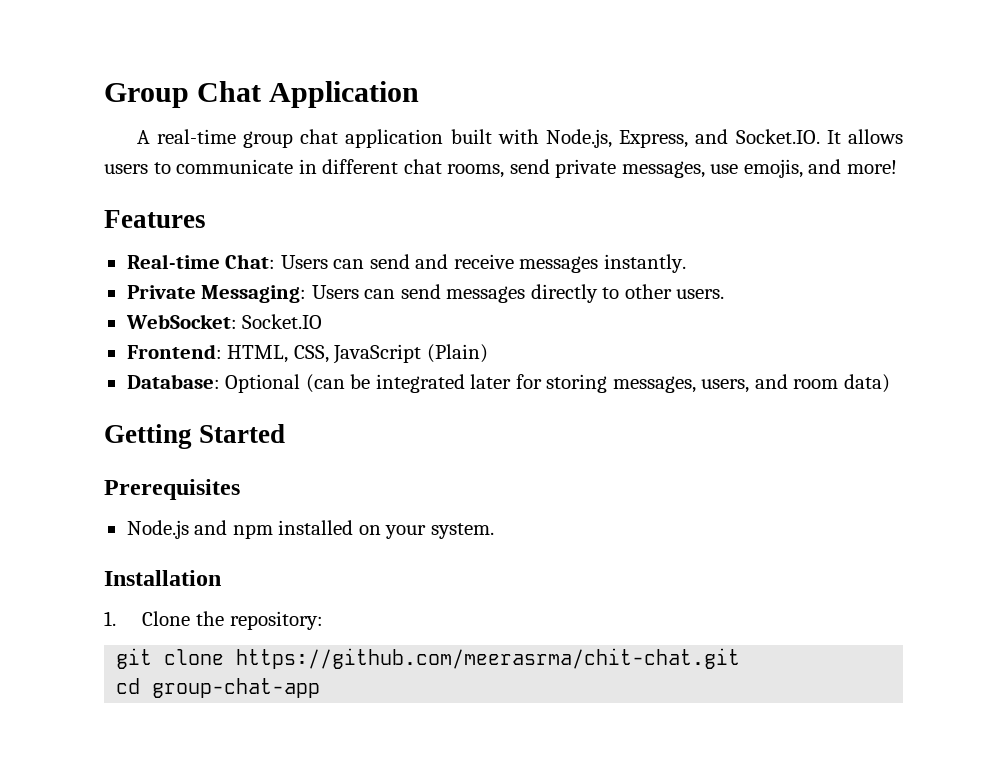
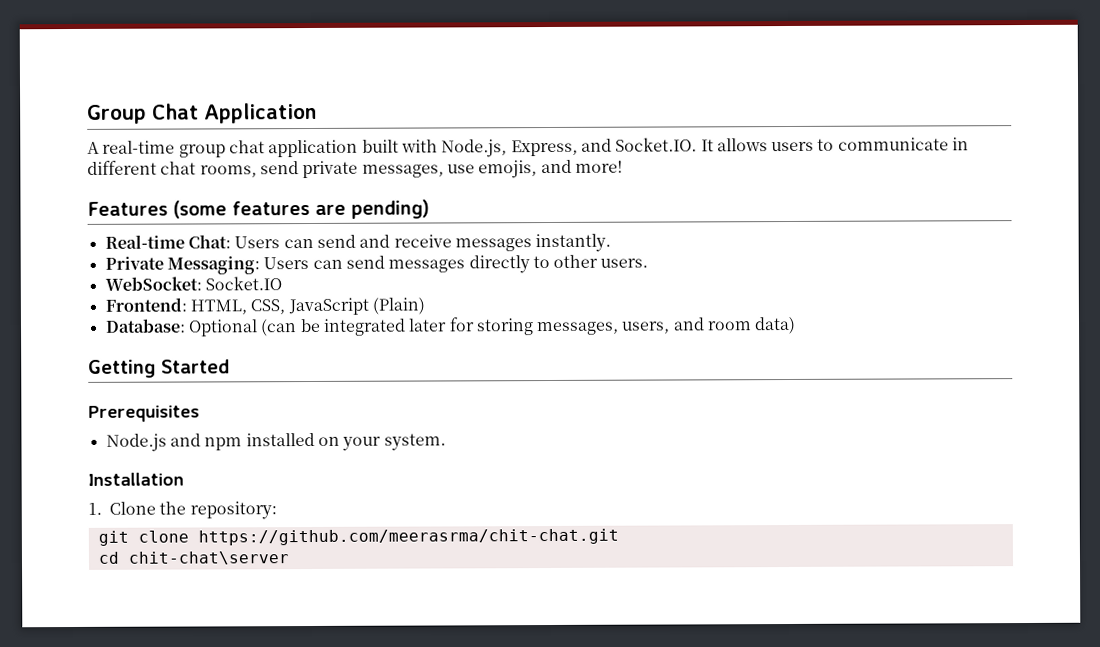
- Features
+ Features (some features are pending)
- cd group-chat-app
+ cd chit-chat\server

